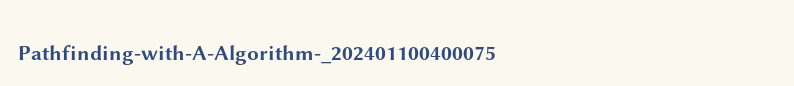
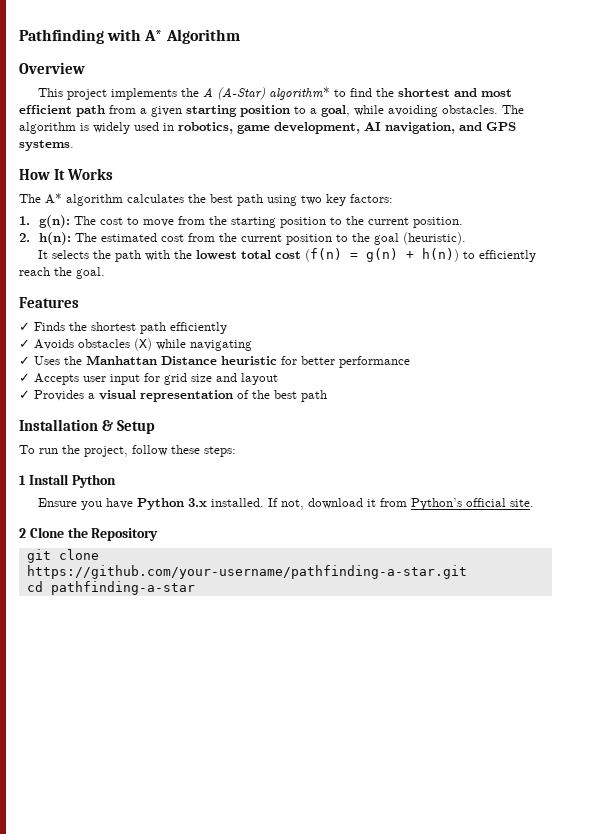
- Pathfinding-with-A-Algorithm-_202401100400075
+ Pathfinding with A* Algorithm
+ Overview
+ This project implements the A (A-Star) algorithm* to find the shortest and most efficient path from a given starting position to a goal, while avoiding obstacles. The algorithm is widely used in robotics, game development, AI navigation, and GPS systems.
+ How It Works
+ The A* algorithm calculates the best path using two key factors:
+ 1. g(n): The cost to move from the starting position to the current position.
+ 2. h(n): The estimated cost from the current position to the goal (heuristic).
+ It selects the path with the lowest total cost (f(n) = g(n) + h(n)) to efficiently reach the goal.
+ Features
+ ✓ Finds the shortest path efficiently
+ ✓ Avoids obstacles (X) while navigating
+ ✓ Uses the Manhattan Distance heuristic for better performance
+ ✓ Accepts user input for grid size and layout
+ ✓ Provides a visual representation of the best path
+ Installation & Setup
+ To run the project, follow these steps:
+ 1 Install Python
+ Ensure you have Python 3.x installed. If not, download it from Python’s official site.
+ 2 Clone the Repository
+ git clone https://github.com/your-username/pathfinding-a-star.git
+ cd pathfinding-a-star

